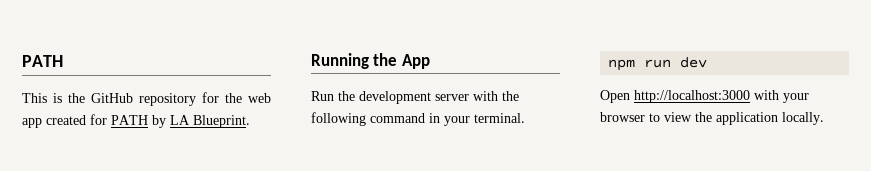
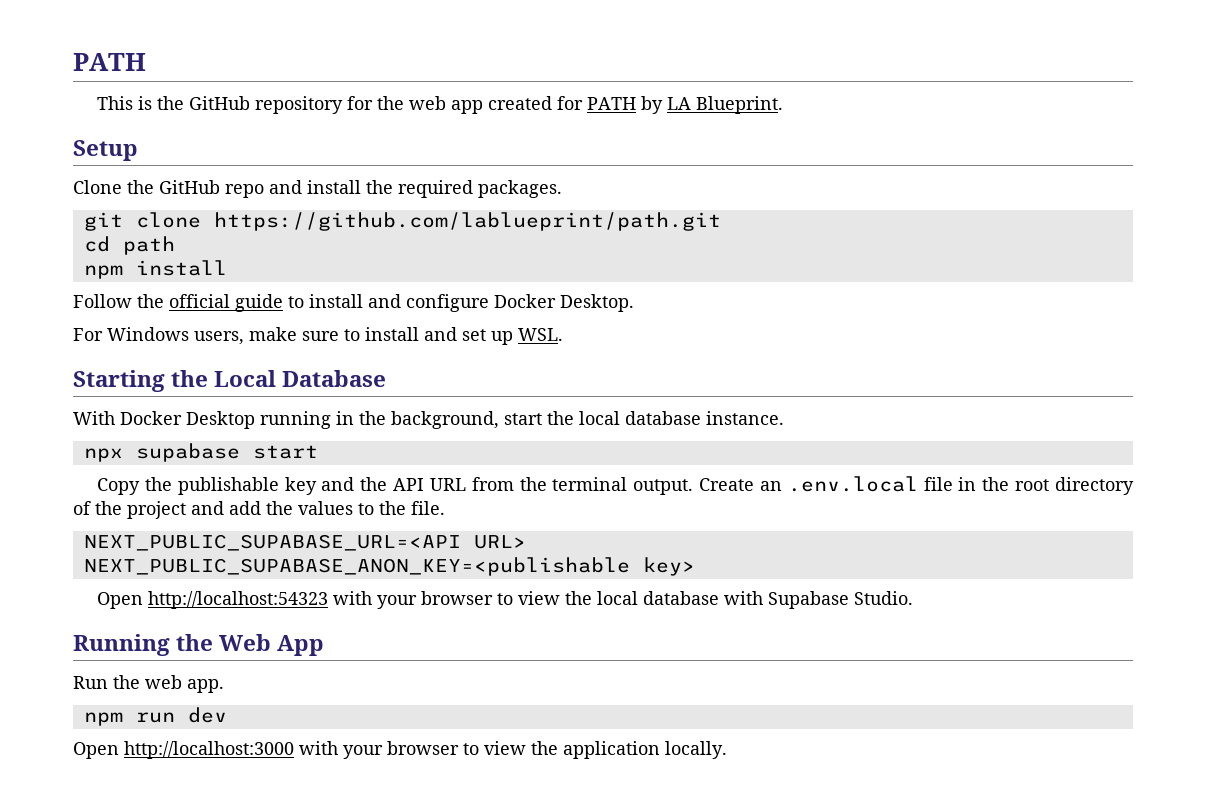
+ Setup
+ Clone the GitHub repo and install the required packages.
+ git clone https://github.com/lablueprint/path.git
+ cd path
+ npm install
+ Follow the official guide to install and configure Docker Desktop.
+ For Windows users, make sure to install and set up WSL.
+ Starting the Local Database
+ With Docker Desktop running in the background, start the local database instance.
+ npx supabase start
+ Copy the publishable key and the API URL from the terminal output. Create an .env.local file in the root directory of the project and add the values to the file.
+ NEXT_PUBLIC_SUPABASE_URL=<API URL>
+ NEXT_PUBLIC_SUPABASE_ANON_KEY=<publishable key>
+ Open http://localhost:54323 with your browser to view the local database with Supabase Studio.
- Running the App
+ Running the Web App
- Run the development server with the following command in your terminal.
+ Run the web app.

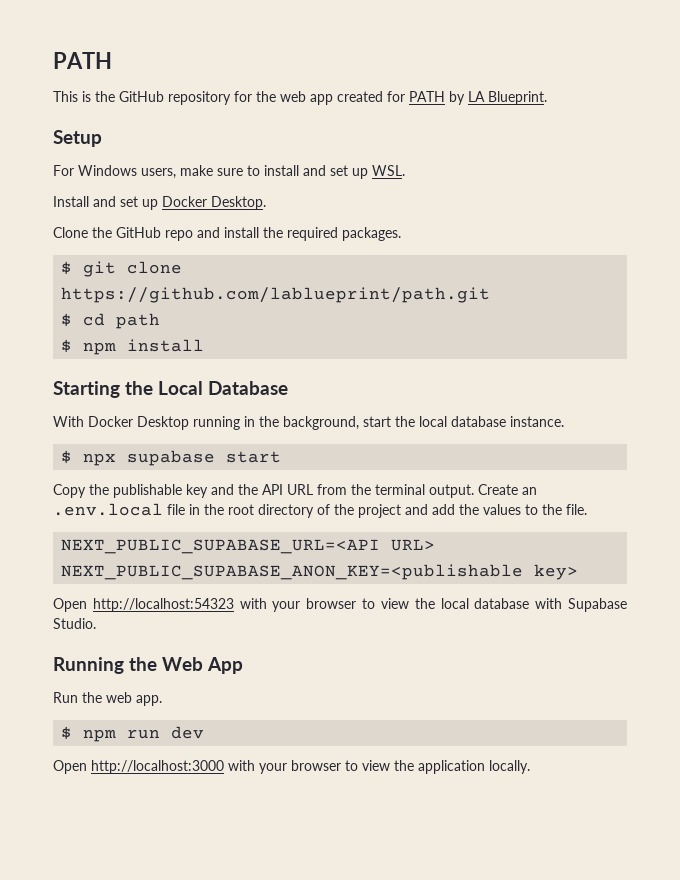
- Clone the GitHub repo and install the required packages.
- git clone https://github.com/lablueprint/path.git
- cd path
- npm install
- Follow the official guide to install and configure Docker Desktop.
+ Install and set up Docker Desktop.
+ Clone the GitHub repo and install the required packages.
+ $ git clone https://github.com/lablueprint/path.git
+ $ cd path
+ $ npm install
- npx supabase start
+ $ npx supabase start
- npm run dev
+ $ npm run dev

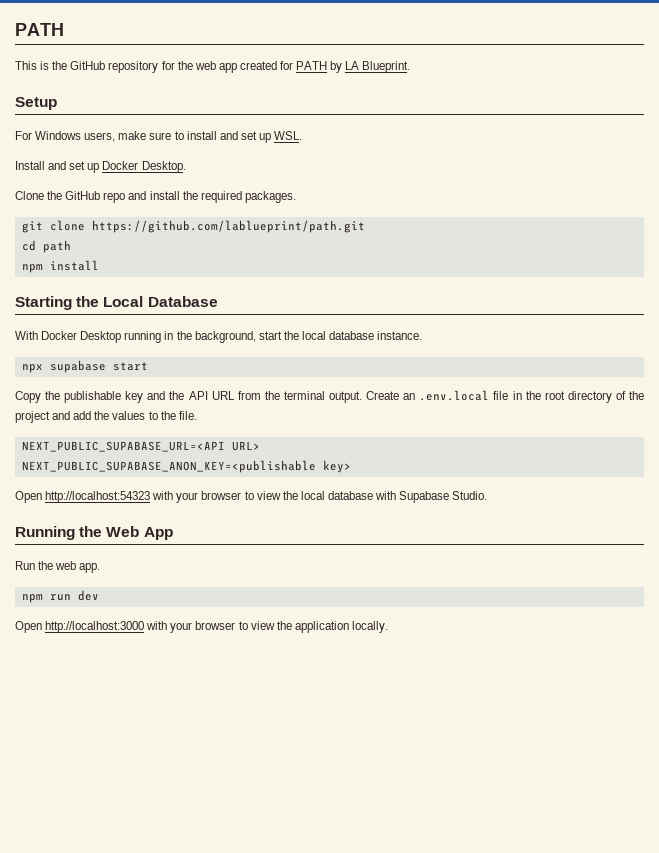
- $ git clone https://github.com/lablueprint/path.git
+ git clone https://github.com/lablueprint/path.git
- $ cd path
+ cd path
- $ npm install
+ npm install
- $ npx supabase start
+ npx supabase start
- $ npm run dev
+ npm run dev

